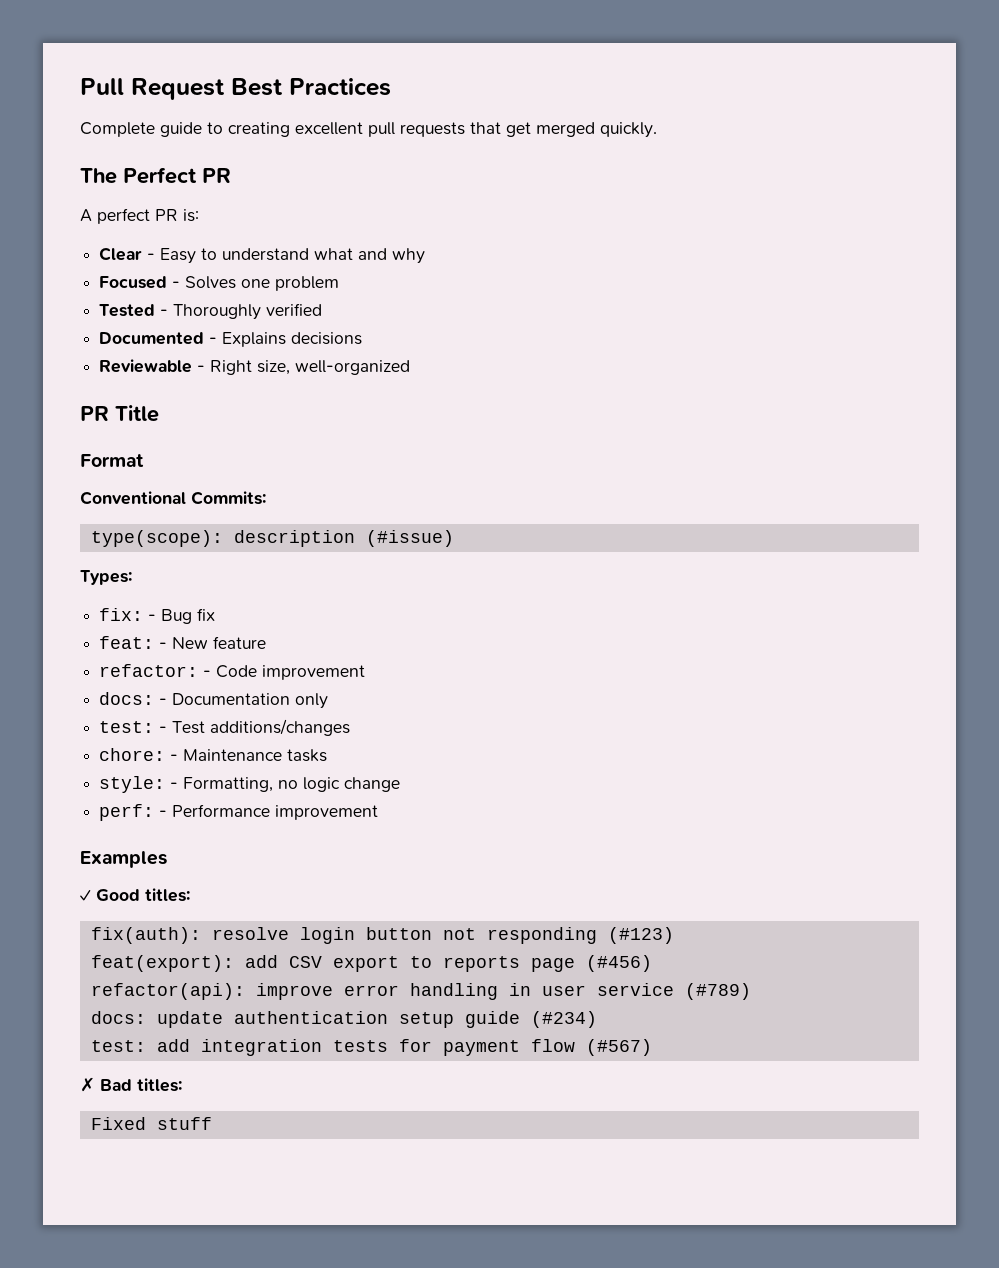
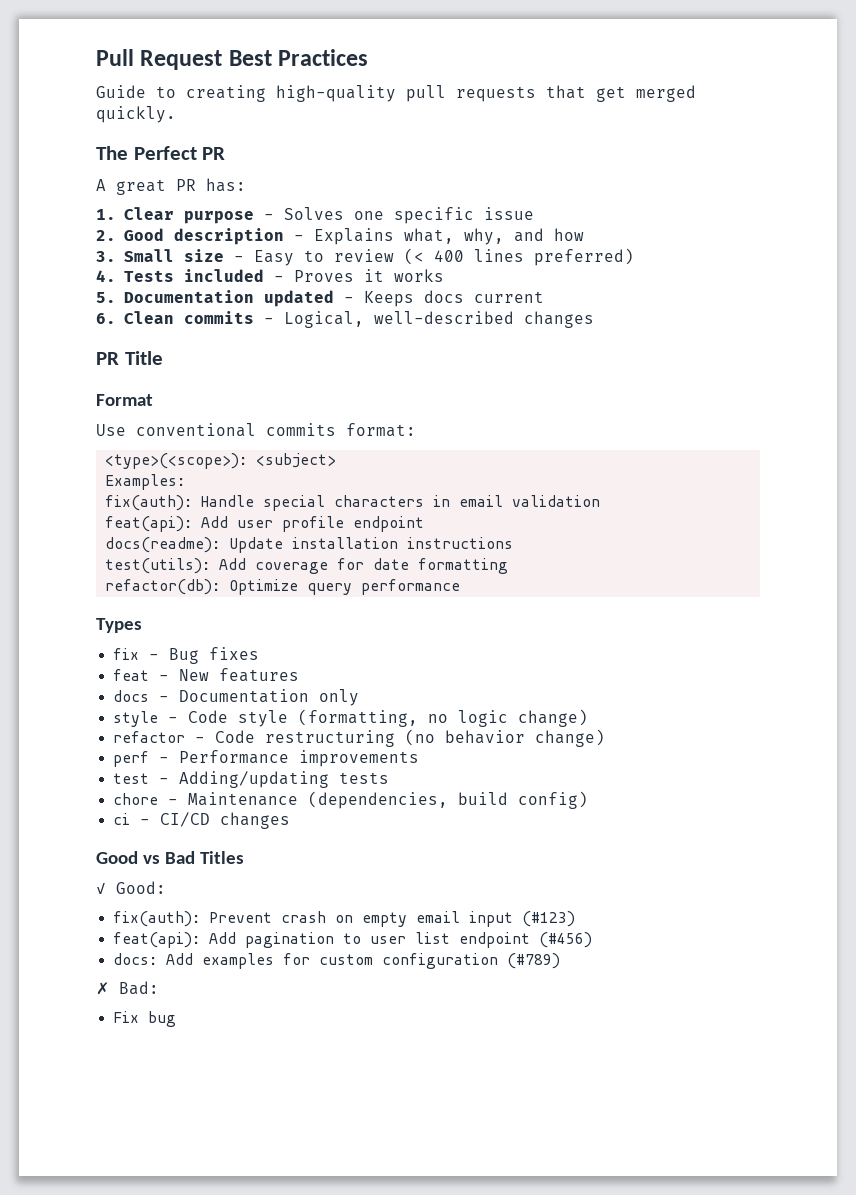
- Complete guide to creating excellent pull requests that get merged quickly.
+ Guide to creating high-quality pull requests that get merged quickly.
- A perfect PR is:
- Clear - Easy to understand what and why
- Focused - Solves one problem
- Tested - Thoroughly verified
- Documented - Explains decisions
- Reviewable - Right size, well-organized
+ A great PR has:
+ 1. Clear purpose - Solves one specific issue
+ 2. Good description - Explains what, why, and how
+ 3. Small size - Easy to review (< 400 lines preferred)
+ 4. Tests included - Proves it works
+ 5. Documentation updated - Keeps docs current
+ 6. Clean commits - Logical, well-described changes
  PR Title
  Format
- Conventional Commits:
- type(scope): description (#issue)
- Types:
- fix: - Bug fix
- feat: - New feature
- refactor: - Code improvement
- docs: - Documentation only
- test: - Test additions/changes
- chore: - Maintenance tasks
- style: - Formatting, no logic change
- perf: - Performance improvement
- Examples
+ Use conventional commits format:
+ <type>(<scope>): <subject>
+ Examples:
+ fix(auth): Handle special characters in email validation
+ feat(api): Add user profile endpoint
+ docs(readme): Update installation instructions
+ test(utils): Add coverage for date formatting
+ refactor(db): Optimize query performance
+ Types
+ fix - Bug fixes
+ feat - New features
+ docs - Documentation only
+ style - Code style (formatting, no logic change)
+ refactor - Code restructuring (no behavior change)
+ perf - Performance improvements
+ test - Adding/updating tests
+ chore - Maintenance (dependencies, build config)
+ ci - CI/CD changes
+ Good vs Bad Titles
- ✓ Good titles:
- fix(auth): resolve login button not responding (#123)
- feat(export): add CSV export to reports page (#456)
- refactor(api): improve error handling in user service (#789)
- docs: update authentication setup guide (#234)
- test: add integration tests for payment flow (#567)
- ✗ Bad titles:
- Fixed stuff
+ ✓ Good:
+ fix(auth): Prevent crash on empty email input (#123)
+ feat(api): Add pagination to user list endpoint (#456)
+ docs: Add examples for custom configuration (#789)
+ ✗ Bad:
+ Fix bug

